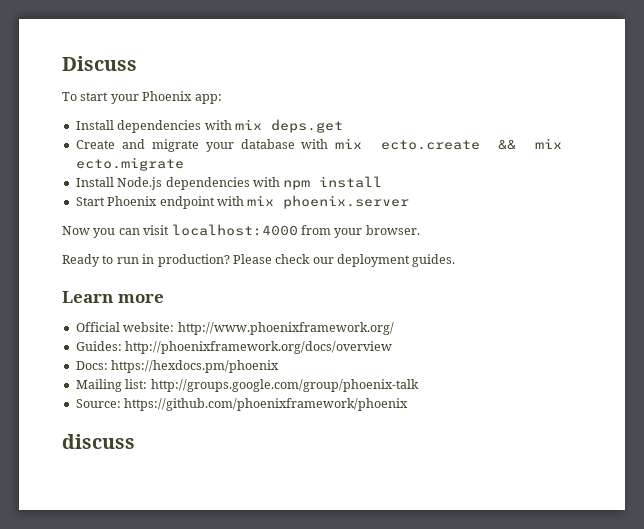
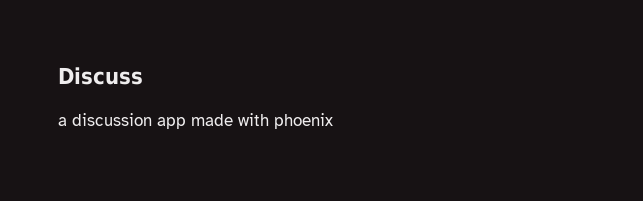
- To start your Phoenix app:
- Install dependencies with mix deps.get
- Create and migrate your database with mix ecto.create && mix ecto.migrate
- Install Node.js dependencies with npm install
- Start Phoenix endpoint with mix phoenix.server
- Now you can visit localhost:4000 from your browser.
- Ready to run in production? Please check our deployment guides.
- Learn more
- Official website: http://www.phoenixframework.org/
- Guides: http://phoenixframework.org/docs/overview
- Docs: https://hexdocs.pm/phoenix
- Mailing list: http://groups.google.com/group/phoenix-talk
- Source: https://github.com/phoenixframework/phoenix
- discuss
+ a discussion app made with phoenix

